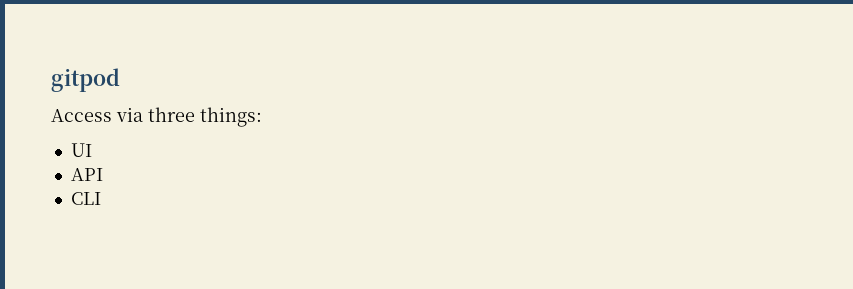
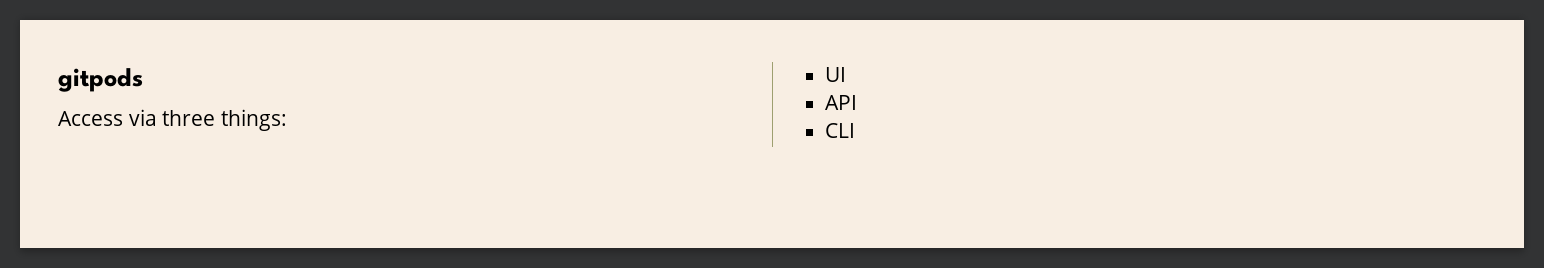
- gitpod
+ gitpods

